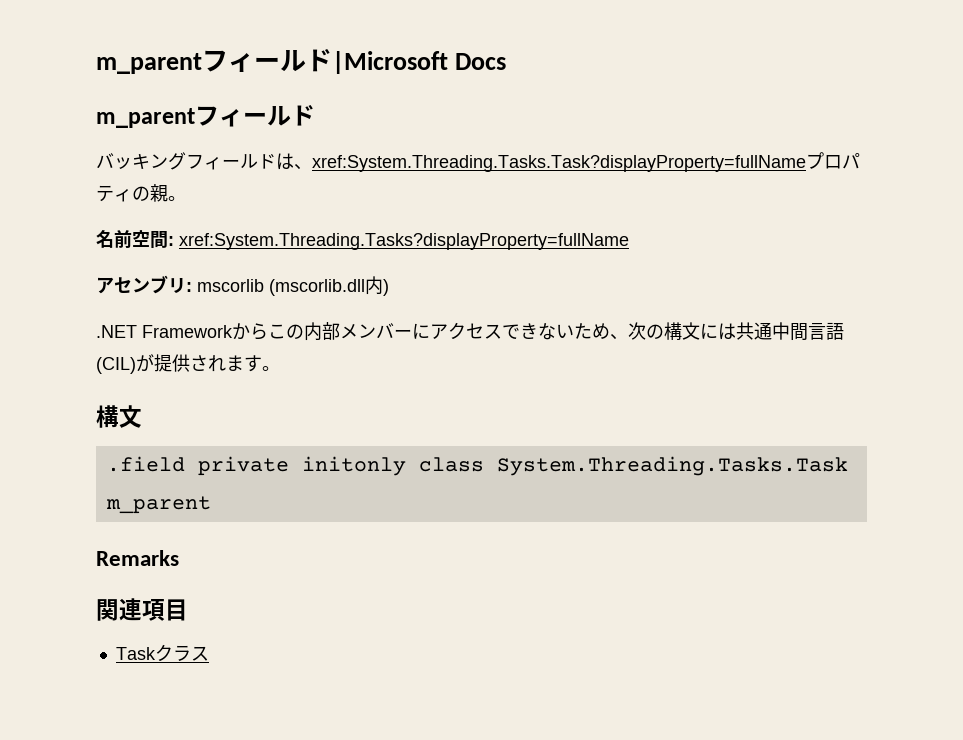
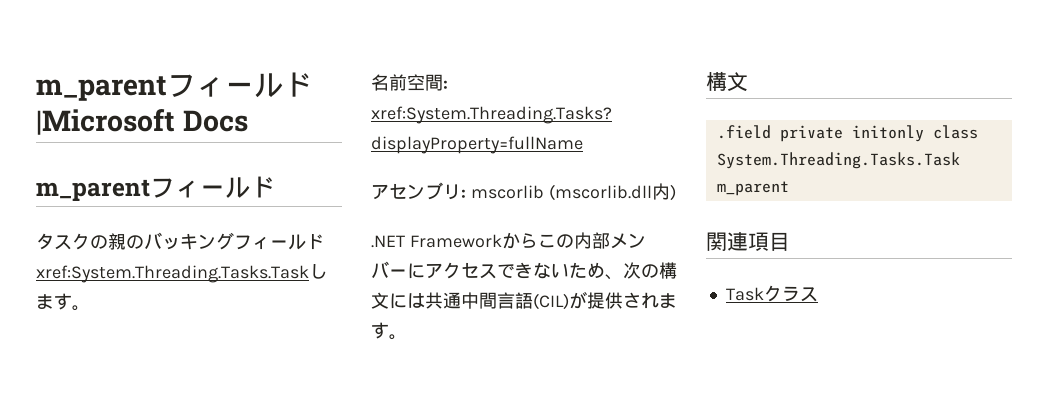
- バッキングフィールドは、xref:System.Threading.Tasks.Task?displayProperty=fullNameプロパティの親。
+ タスクの親のバッキングフィールドxref:System.Threading.Tasks.Taskします。
- Remarks

